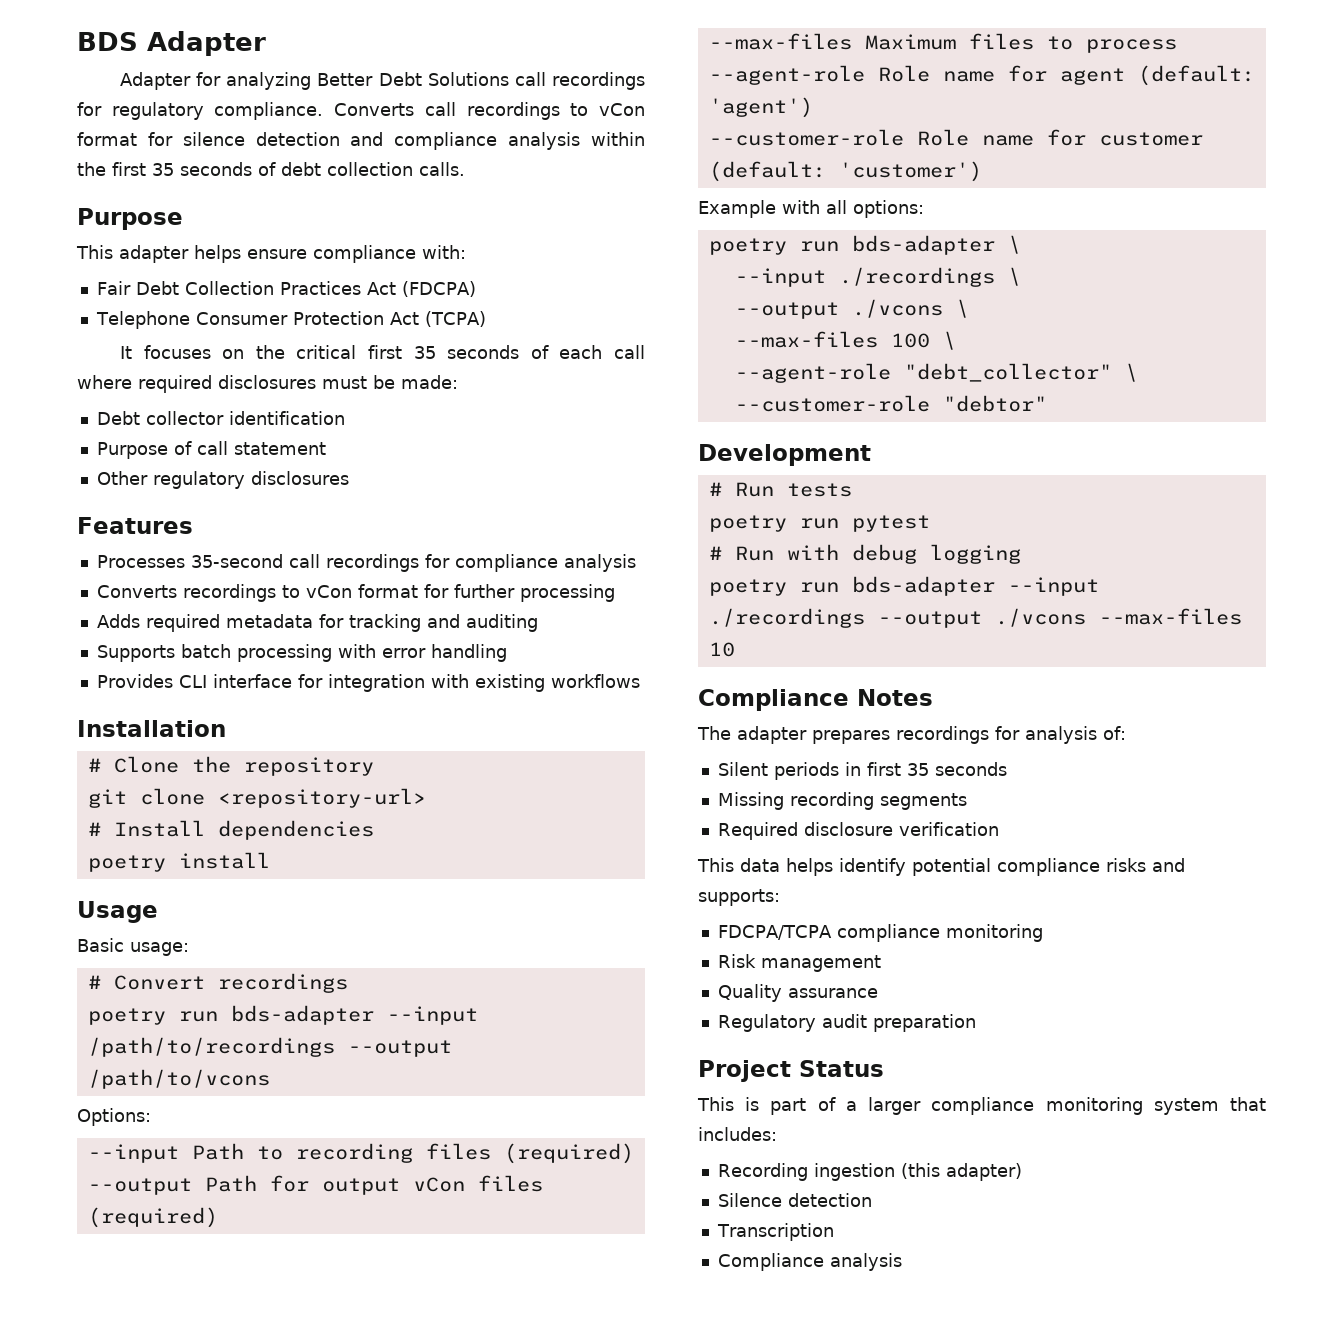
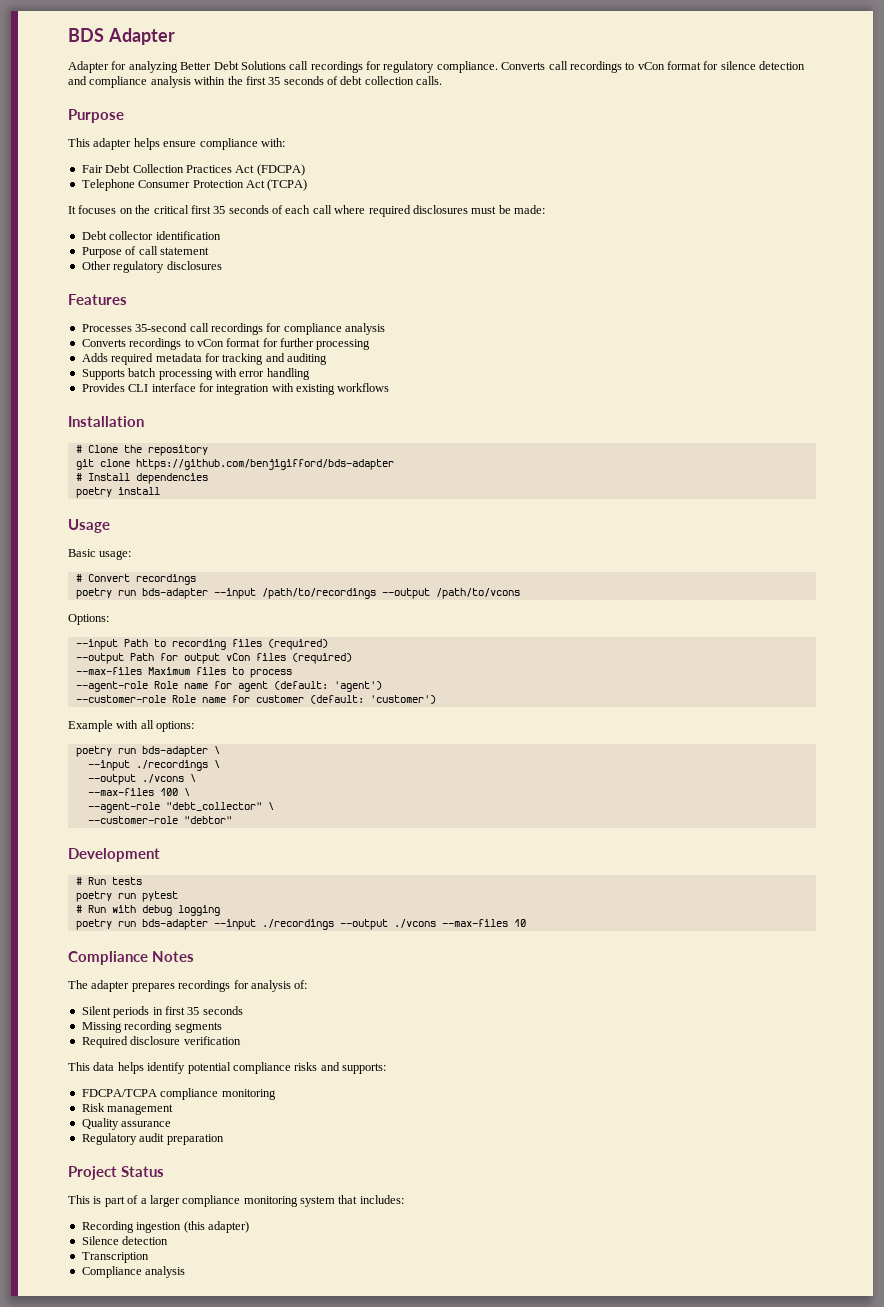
- git clone <repository-url>
+ git clone https://github.com/benjigifford/bds-adapter

